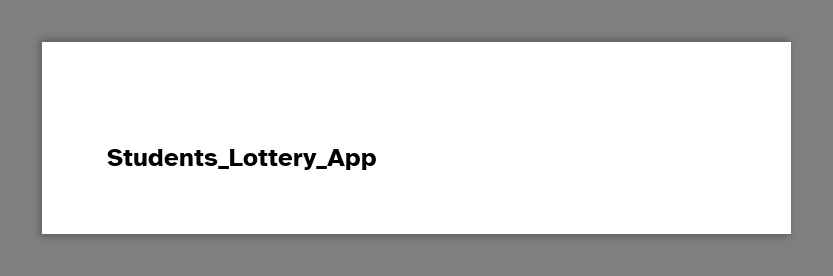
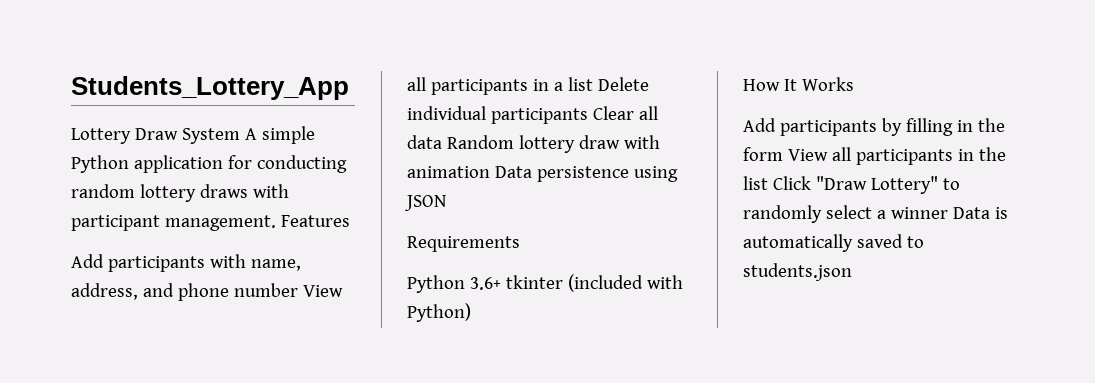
+ Lottery Draw System A simple Python application for conducting random lottery draws with participant management. Features
+ Add participants with name, address, and phone number View all participants in a list Delete individual participants Clear all data Random lottery draw with animation Data persistence using JSON
+ Requirements
+ Python 3.6+ tkinter (included with Python)
+ How It Works
+ Add participants by filling in the form View all participants in the list Click "Draw Lottery" to randomly select a winner Data is automatically saved to students.json

